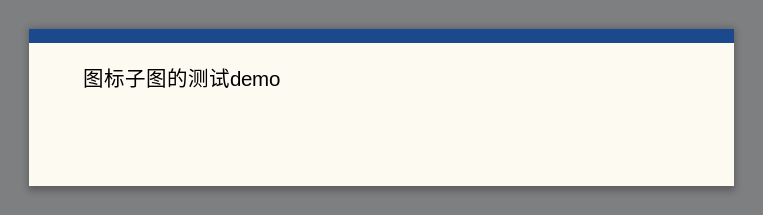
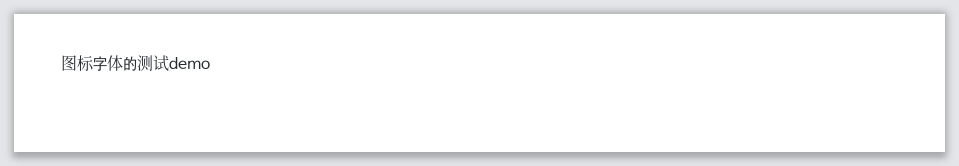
- 图标子图的测试demo
+ 图标字体的测试demo

